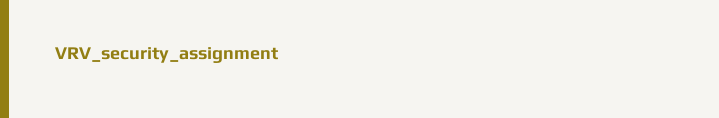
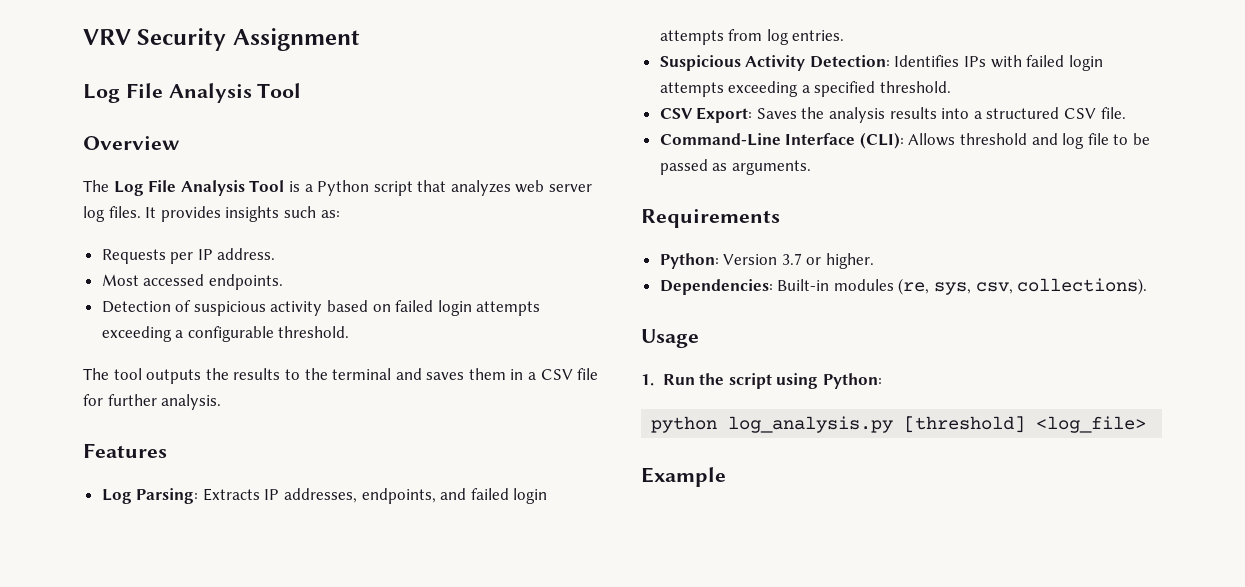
- VRV_security_assignment
+ VRV Security Assignment
+ Log File Analysis Tool
+ Overview
+ The Log File Analysis Tool is a Python script that analyzes web server log files. It provides insights such as:
+ Requests per IP address.
+ Most accessed endpoints.
+ Detection of suspicious activity based on failed login attempts exceeding a configurable threshold.
+ The tool outputs the results to the terminal and saves them in a CSV file for further analysis.
+ Features
+ Log Parsing: Extracts IP addresses, endpoints, and failed login attempts from log entries.
+ Suspicious Activity Detection: Identifies IPs with failed login attempts exceeding a specified threshold.
+ CSV Export: Saves the analysis results into a structured CSV file.
+ Command-Line Interface (CLI): Allows threshold and log file to be passed as arguments.
+ Requirements
+ Python: Version 3.7 or higher.
+ Dependencies: Built-in modules (re, sys, csv, collections).
+ Usage
+ 1. Run the script using Python:
+ python log_analysis.py [threshold] <log_file>
+ Example

